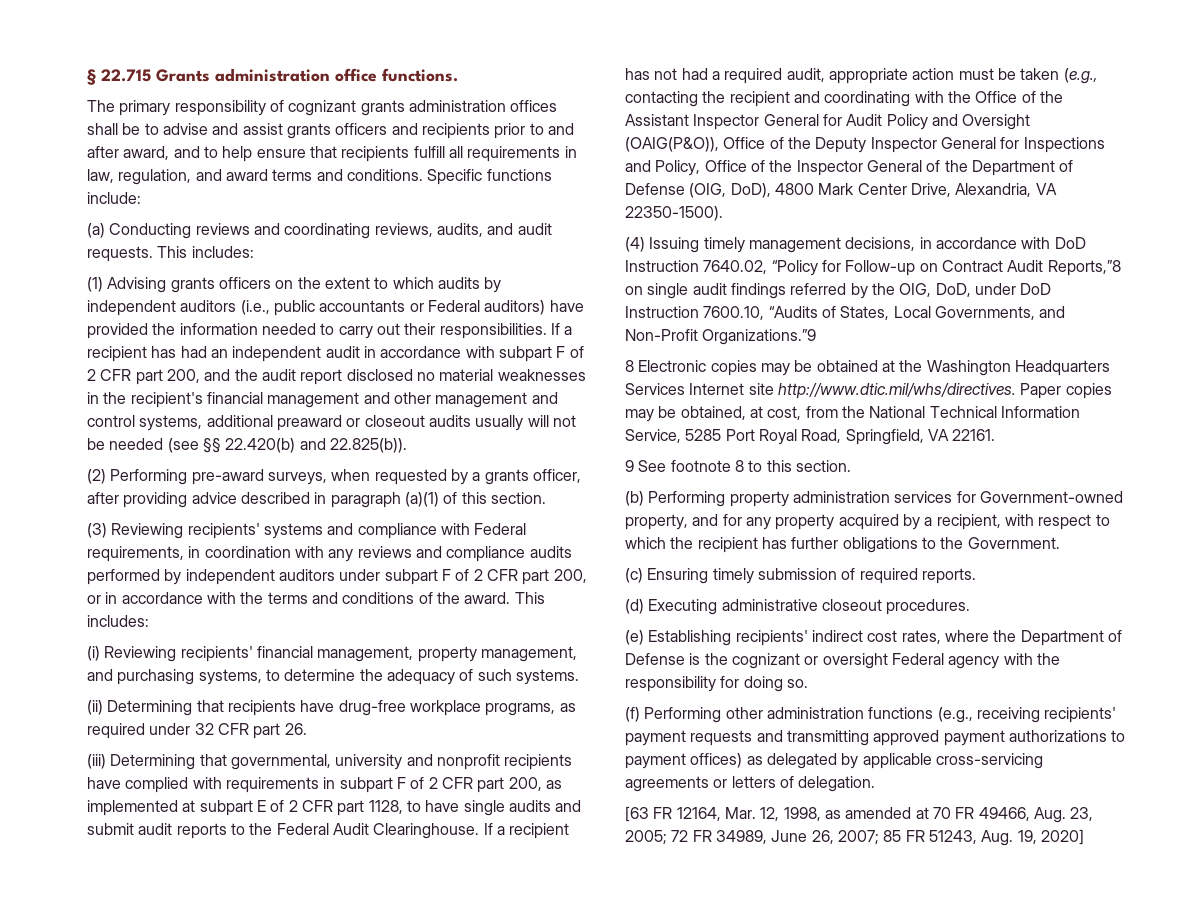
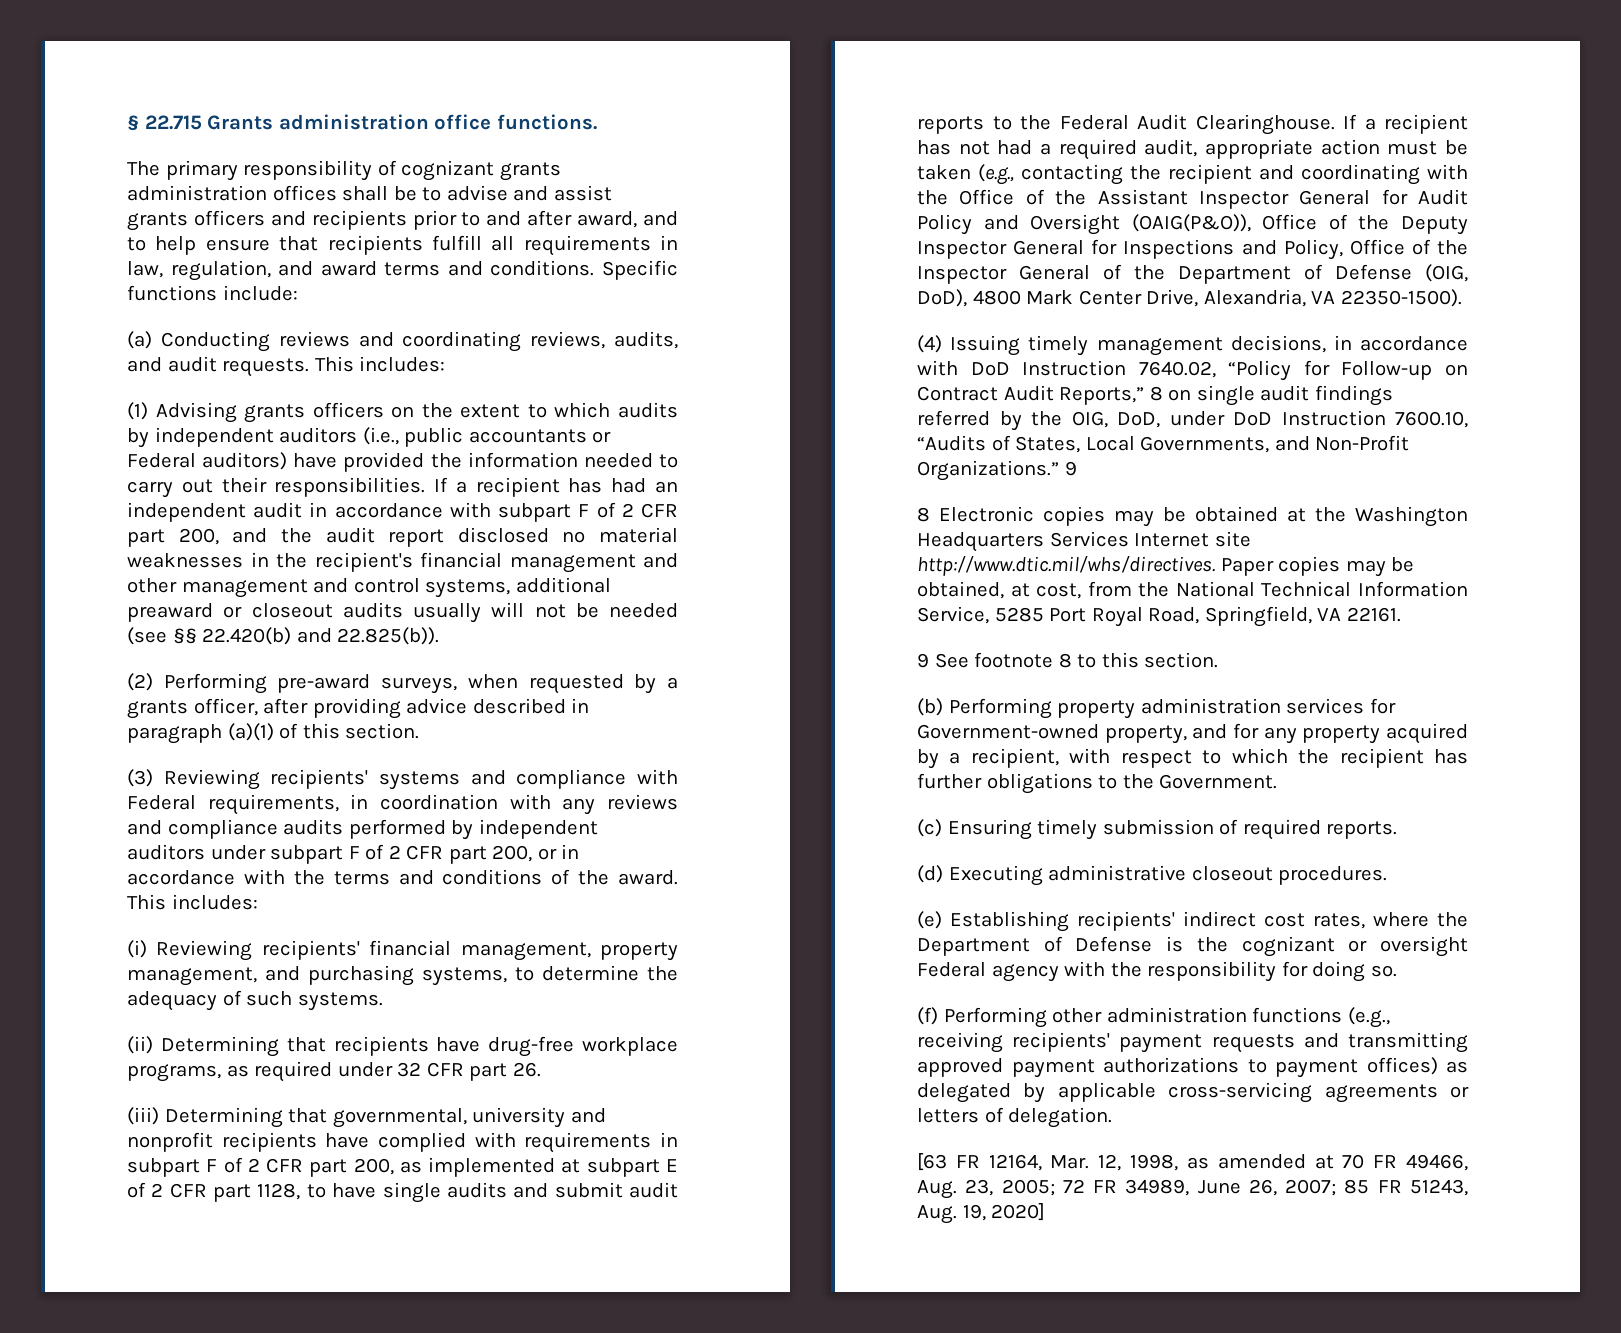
- (4) Issuing timely management decisions, in accordance with DoD Instruction 7640.02, “Policy for Follow-up on Contract Audit Reports,”8 on single audit findings referred by the OIG, DoD, under DoD Instruction 7600.10, “Audits of States, Local Governments, and Non-Profit Organizations.”9
+ (4) Issuing timely management decisions, in accordance with DoD Instruction 7640.02, “Policy for Follow-up on Contract Audit Reports,” 8 on single audit findings referred by the OIG, DoD, under DoD Instruction 7600.10, “Audits of States, Local Governments, and Non-Profit Organizations.” 9

